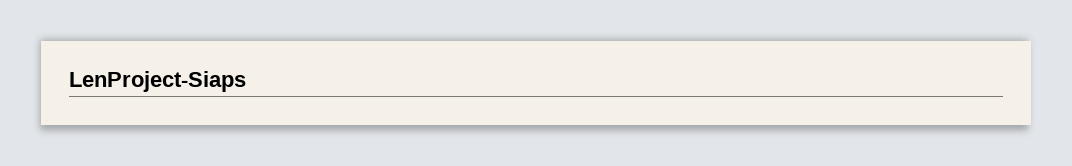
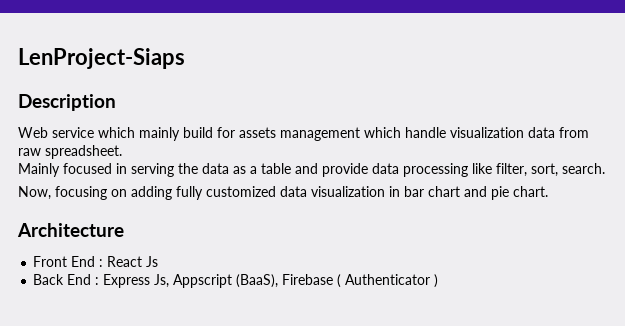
+ Description
+ Web service which mainly build for assets management which handle visualization data from raw spreadsheet.
+ Mainly focused in serving the data as a table and provide data processing like filter, sort, search.
+ Now, focusing on adding fully customized data visualization in bar chart and pie chart.
+ Architecture
+ Front End : React Js
+ Back End : Express Js, Appscript (BaaS), Firebase ( Authenticator )

